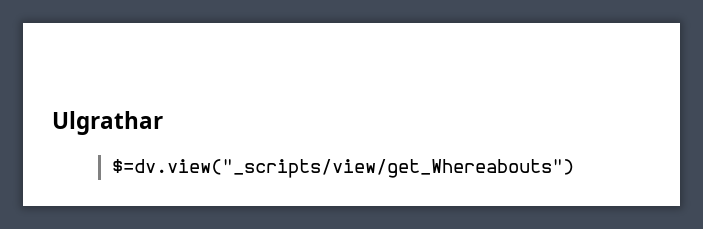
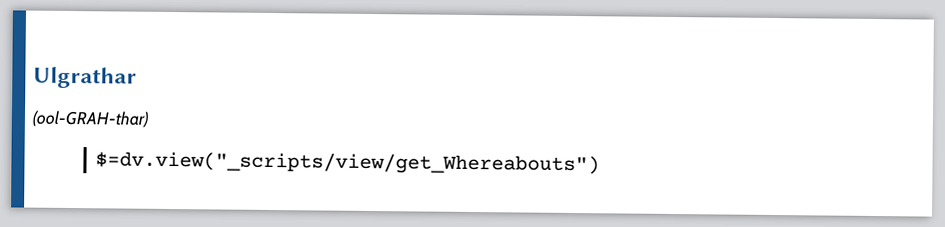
+ (ool-GRAH-thar)

